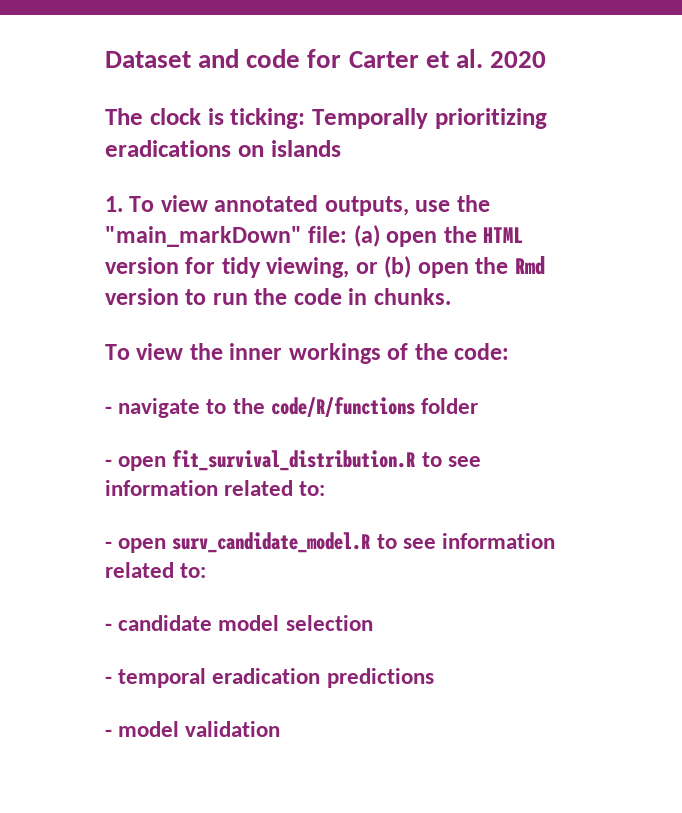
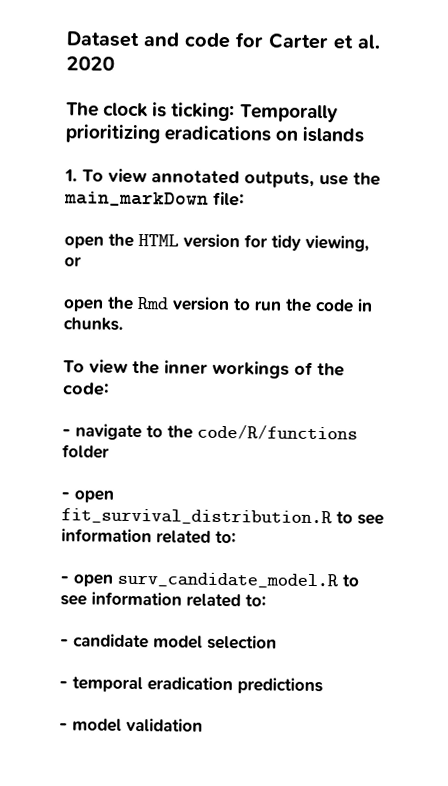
- 1. To view annotated outputs, use the "main_markDown" file: (a) open the HTML version for tidy viewing, or (b) open the Rmd version to run the code in chunks.
+ 1. To view annotated outputs, use the main_markDown file:
+ open the HTML version for tidy viewing, or
+ open the Rmd version to run the code in chunks.

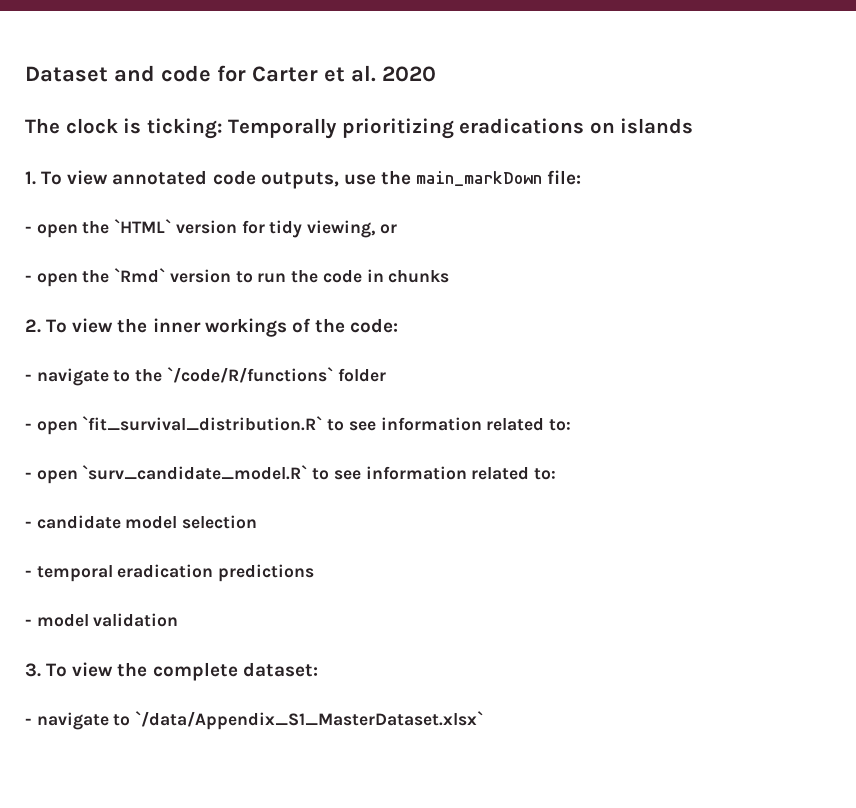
- 1. To view annotated outputs, use the main_markDown file:
+ 1. To view annotated code outputs, use the main_markDown file:
- open the HTML version for tidy viewing, or
+ - open the `HTML` version for tidy viewing, or
- open the Rmd version to run the code in chunks.
- To view the inner workings of the code:
+ - open the `Rmd` version to run the code in chunks
+ 2. To view the inner workings of the code:
- - navigate to the code/R/functions folder
+ - navigate to the `/code/R/functions` folder
- - open fit_survival_distribution.R to see information related to:
+ - open `fit_survival_distribution.R` to see information related to:
- - open surv_candidate_model.R to see information related to:
+ - open `surv_candidate_model.R` to see information related to:
+ 3. To view the complete dataset:
+ - navigate to `/data/Appendix_S1_MasterDataset.xlsx`

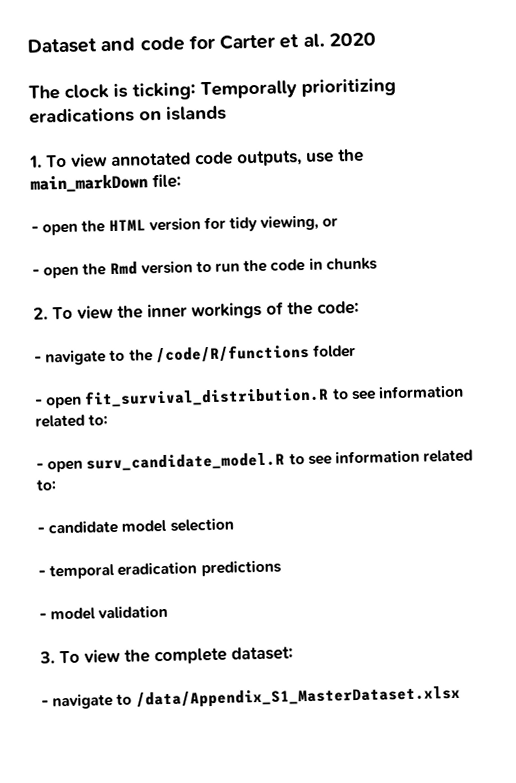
- - open the `HTML` version for tidy viewing, or
+ - open the HTML version for tidy viewing, or
- - open the `Rmd` version to run the code in chunks
+ - open the Rmd version to run the code in chunks
- - navigate to the `/code/R/functions` folder
+ - navigate to the /code/R/functions folder
- - open `fit_survival_distribution.R` to see information related to:
+ - open fit_survival_distribution.R to see information related to:
- - open `surv_candidate_model.R` to see information related to:
+ - open surv_candidate_model.R to see information related to:
- - navigate to `/data/Appendix_S1_MasterDataset.xlsx`
+ - navigate to /data/Appendix_S1_MasterDataset.xlsx

